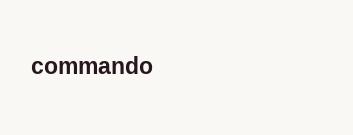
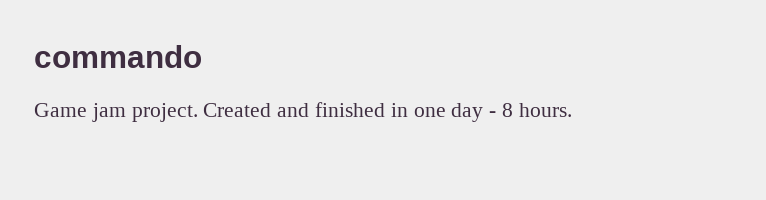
+ Game jam project. Created and finished in one day - 8 hours.

